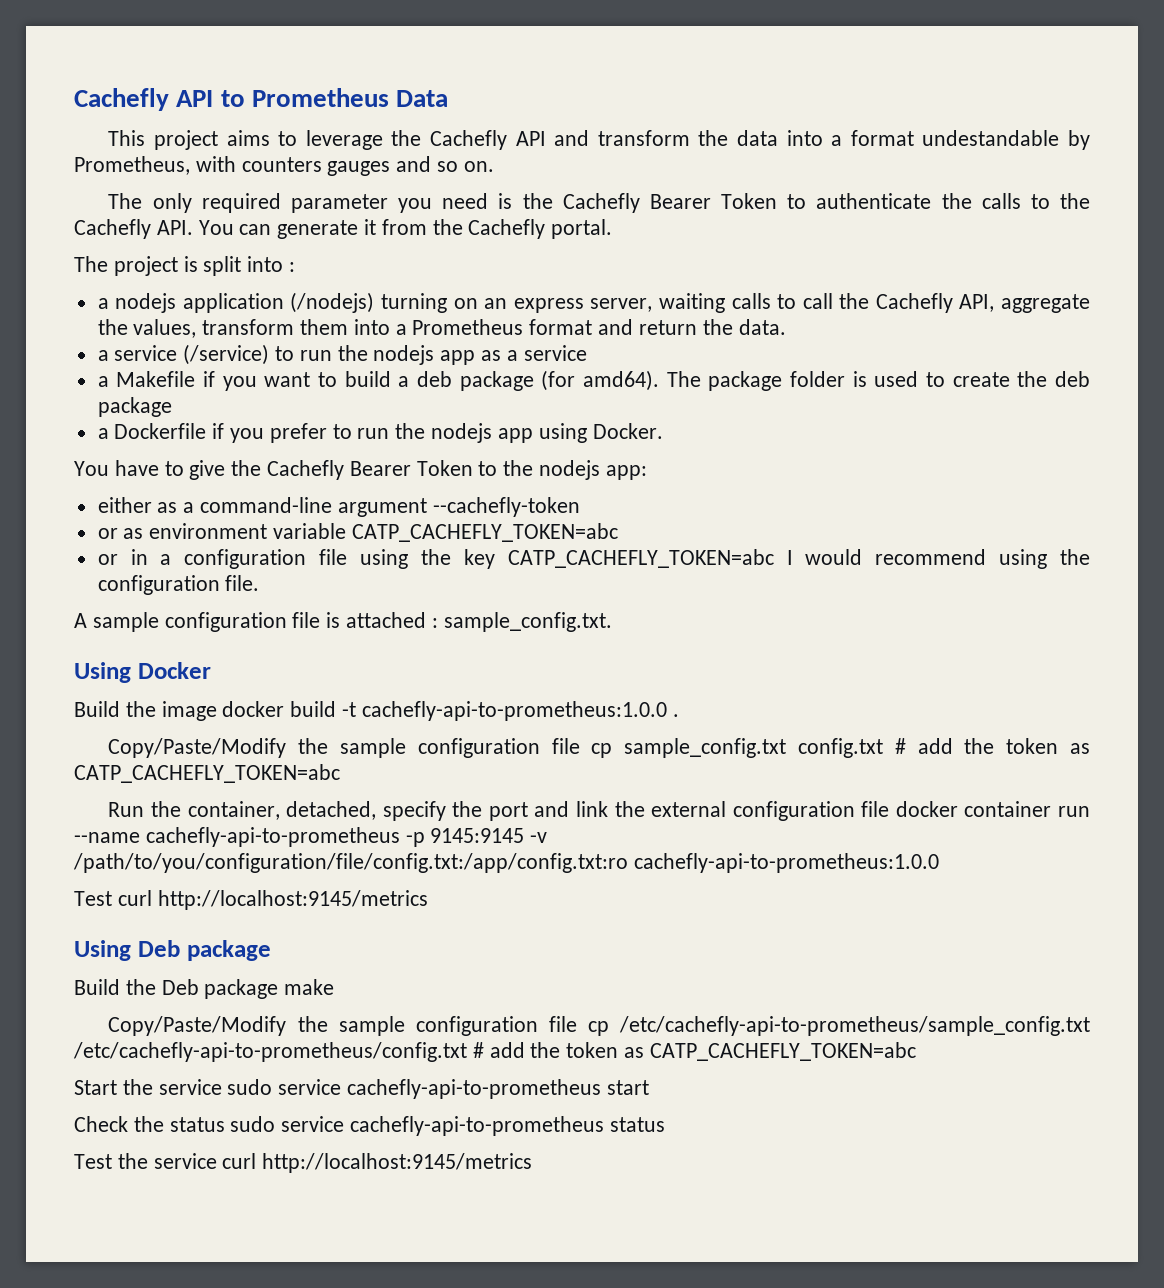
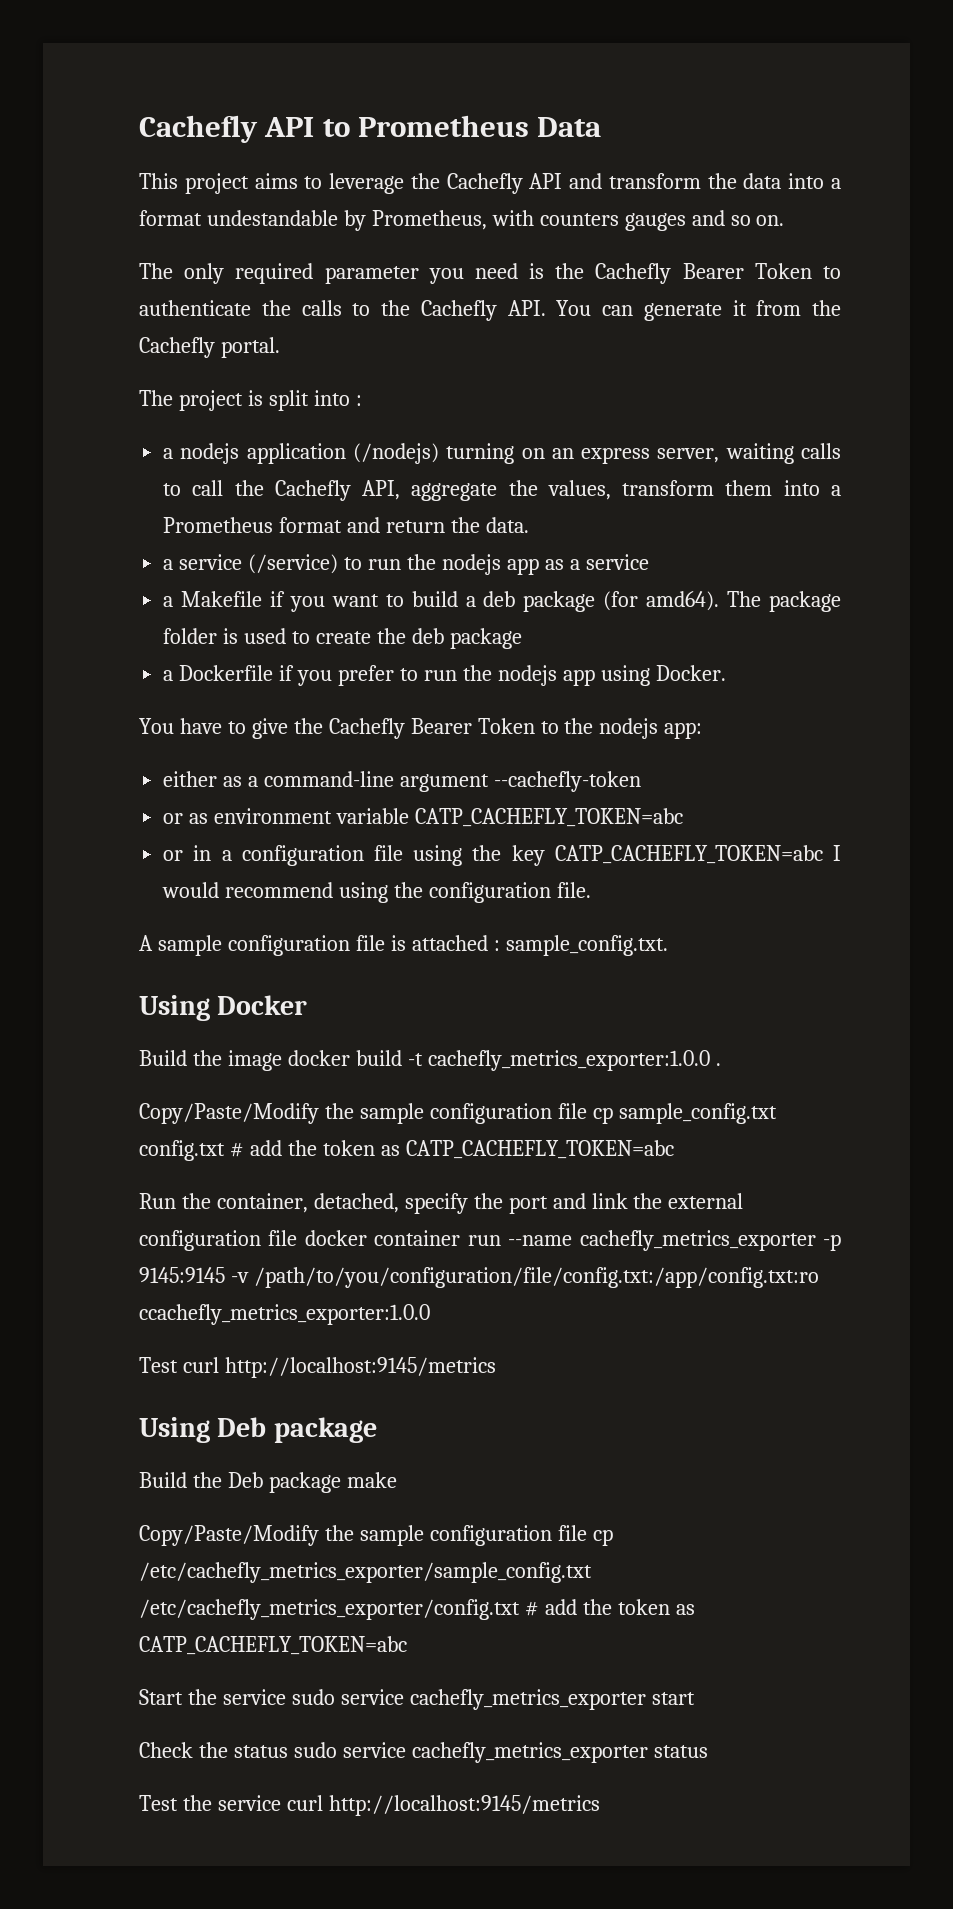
- Build the image docker build -t cachefly-api-to-prometheus:1.0.0 .
+ Build the image docker build -t cachefly_metrics_exporter:1.0.0 .
- Run the container, detached, specify the port and link the external configuration file docker container run --name cachefly-api-to-prometheus -p 9145:9145 -v /path/to/you/configuration/file/config.txt:/app/config.txt:ro cachefly-api-to-prometheus:1.0.0
+ Run the container, detached, specify the port and link the external configuration file docker container run --name cachefly_metrics_exporter -p 9145:9145 -v /path/to/you/configuration/file/config.txt:/app/config.txt:ro ccachefly_metrics_exporter:1.0.0
- Copy/Paste/Modify the sample configuration file cp /etc/cachefly-api-to-prometheus/sample_config.txt /etc/cachefly-api-to-prometheus/config.txt # add the token as CATP_CACHEFLY_TOKEN=abc
+ Copy/Paste/Modify the sample configuration file cp /etc/cachefly_metrics_exporter/sample_config.txt /etc/cachefly_metrics_exporter/config.txt # add the token as CATP_CACHEFLY_TOKEN=abc
- Start the service sudo service cachefly-api-to-prometheus start
+ Start the service sudo service cachefly_metrics_exporter start
- Check the status sudo service cachefly-api-to-prometheus status
+ Check the status sudo service cachefly_metrics_exporter status

